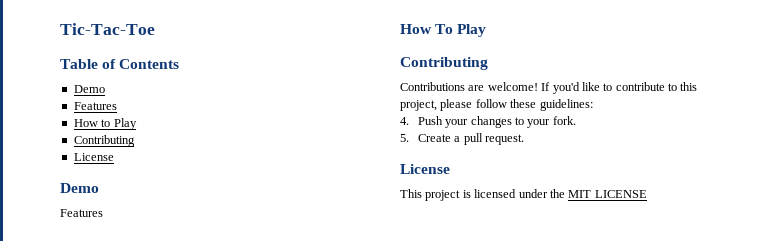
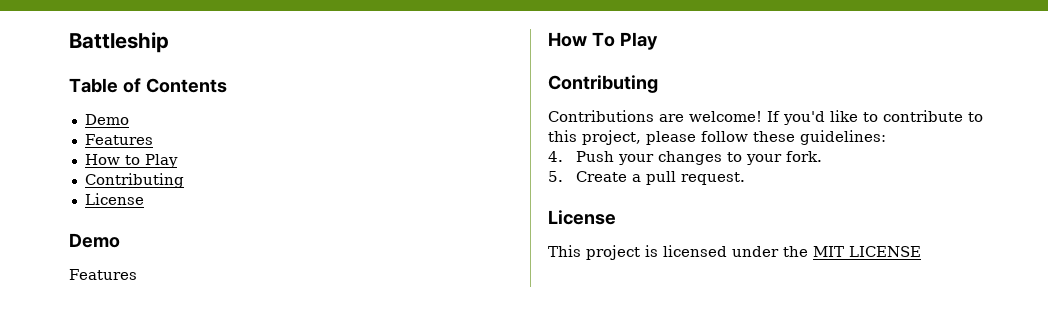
- Tic-Tac-Toe
+ Battleship

